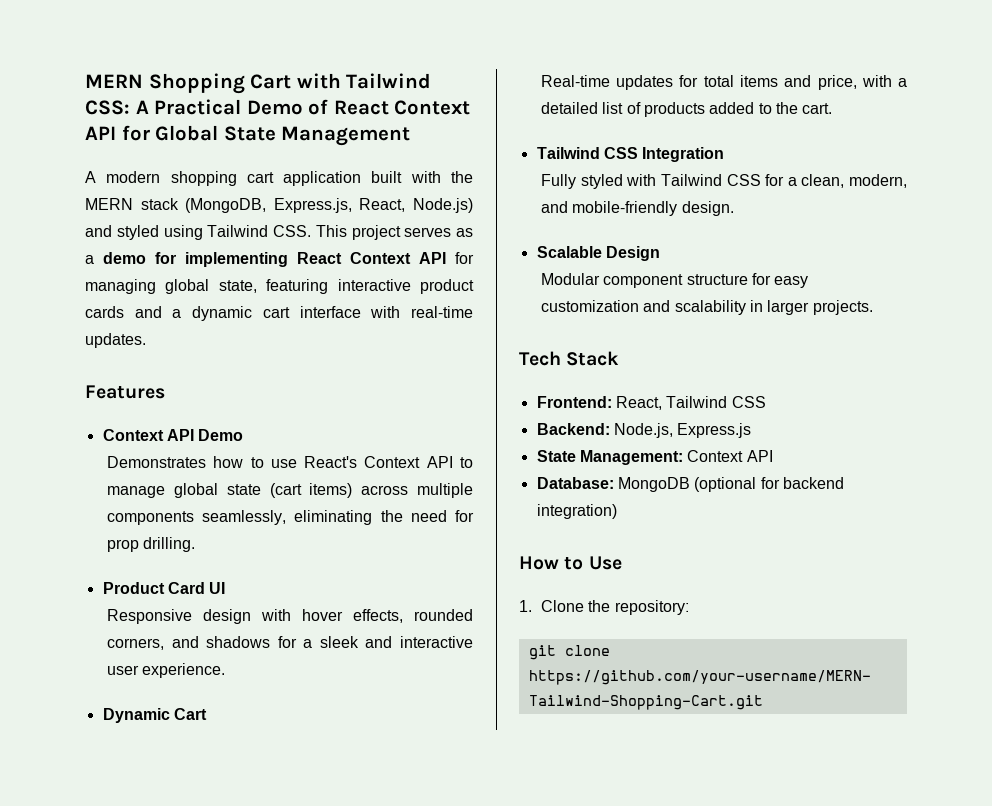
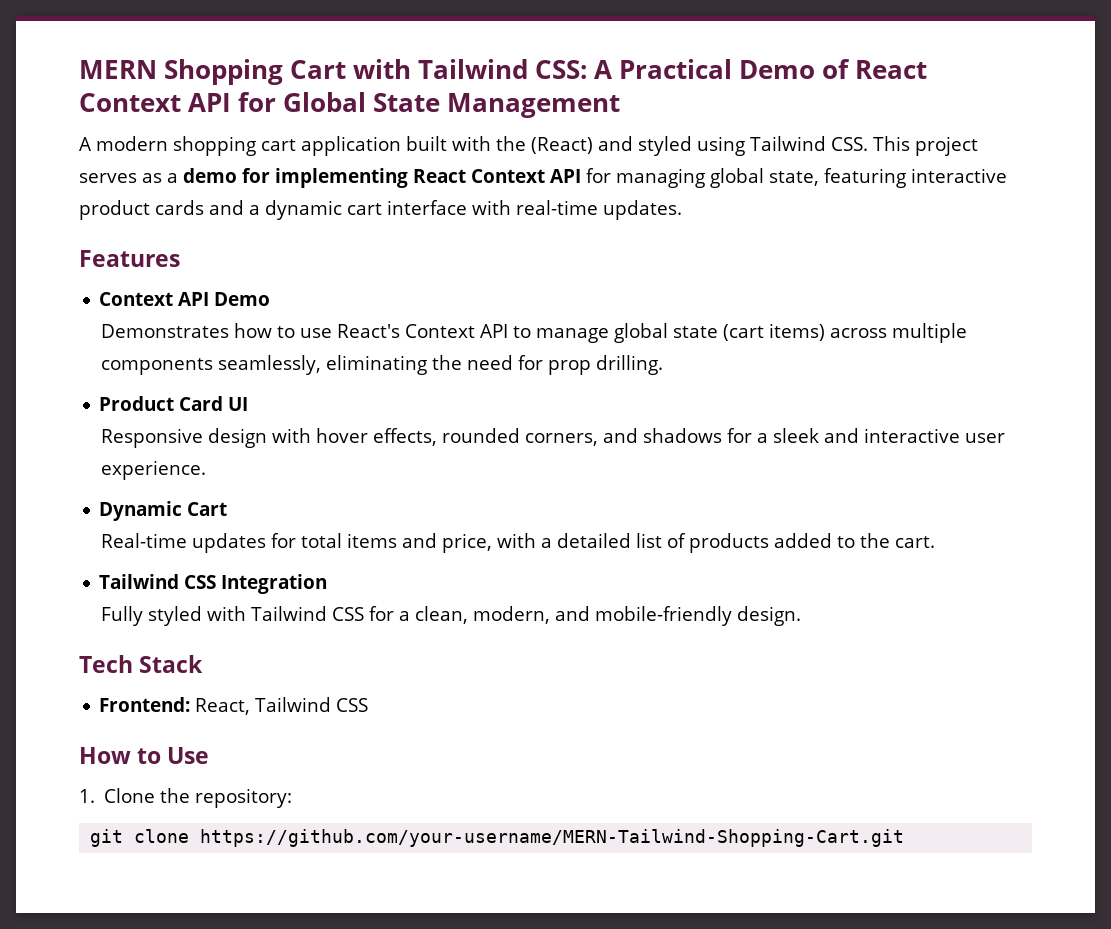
- A modern shopping cart application built with the MERN stack (MongoDB, Express.js, React, Node.js) and styled using Tailwind CSS. This project serves as a demo for implementing React Context API for managing global state, featuring interactive product cards and a dynamic cart interface with real-time updates.
+ A modern shopping cart application built with the (React) and styled using Tailwind CSS. This project serves as a demo for implementing React Context API for managing global state, featuring interactive product cards and a dynamic cart interface with real-time updates.
- Scalable Design
- Modular component structure for easy customization and scalability in larger projects.
- Backend: Node.js, Express.js
- State Management: Context API
- Database: MongoDB (optional for backend integration)

